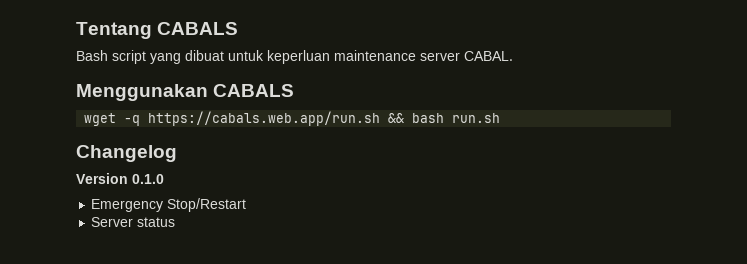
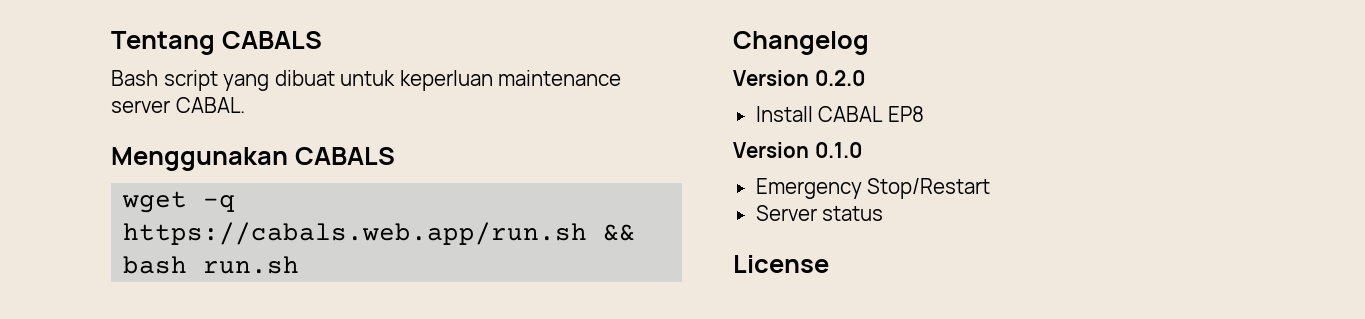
+ Version 0.2.0
+ Install CABAL EP8
+ License

